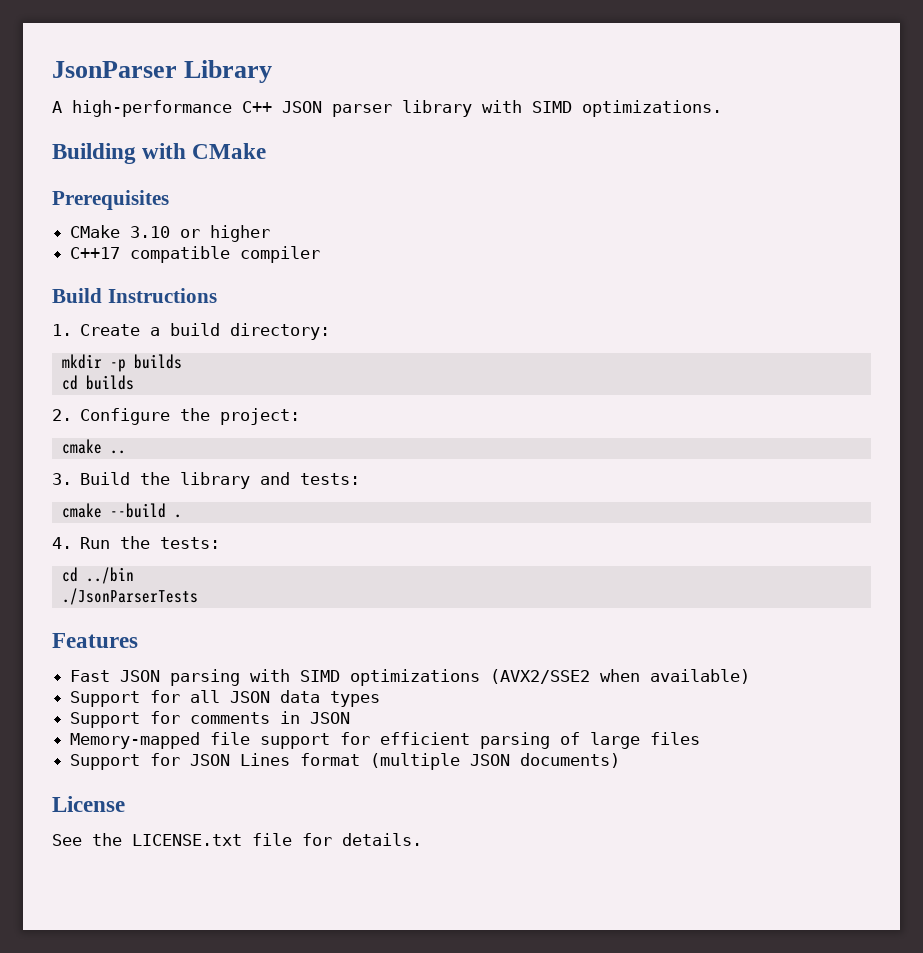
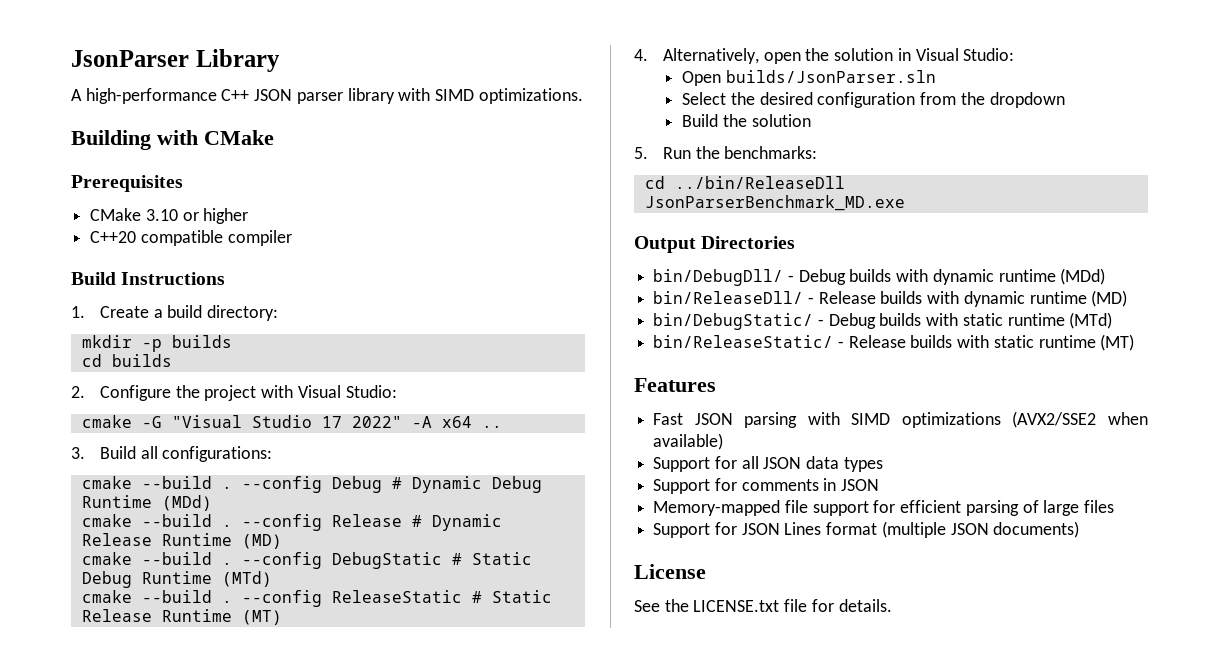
- C++17 compatible compiler
+ C++20 compatible compiler
- 2. Configure the project:
- cmake ..
+ 2. Configure the project with Visual Studio:
+ cmake -G "Visual Studio 17 2022" -A x64 ..
- 3. Build the library and tests:
- cmake --build .
- 4. Run the tests:
- cd ../bin
- ./JsonParserTests
+ 3. Build all configurations:
+ cmake --build . --config Debug # Dynamic Debug Runtime (MDd)
+ cmake --build . --config Release # Dynamic Release Runtime (MD)
+ cmake --build . --config DebugStatic # Static Debug Runtime (MTd)
+ cmake --build . --config ReleaseStatic # Static Release Runtime (MT)
+ 4. Alternatively, open the solution in Visual Studio:
+ Open builds/JsonParser.sln
+ Select the desired configuration from the dropdown
+ Build the solution
+ 5. Run the benchmarks:
+ cd ../bin/ReleaseDll
+ JsonParserBenchmark_MD.exe
+ Output Directories
+ bin/DebugDll/ - Debug builds with dynamic runtime (MDd)
+ bin/ReleaseDll/ - Release builds with dynamic runtime (MD)
+ bin/DebugStatic/ - Debug builds with static runtime (MTd)
+ bin/ReleaseStatic/ - Release builds with static runtime (MT)

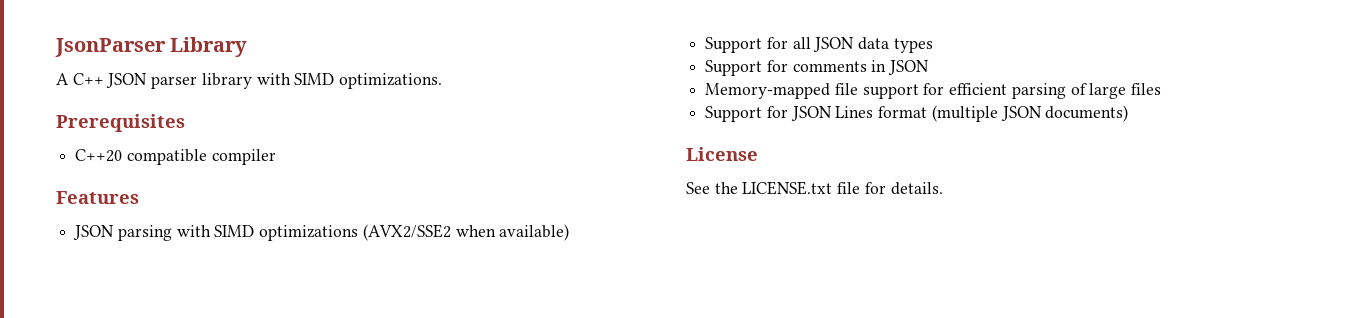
- A high-performance C++ JSON parser library with SIMD optimizations.
+ A C++ JSON parser library with SIMD optimizations.
- Building with CMake
  Prerequisites
- CMake 3.10 or higher
  C++20 compatible compiler
- Build Instructions
- 1. Create a build directory:
- mkdir -p builds
- cd builds
- 2. Configure the project with Visual Studio:
- cmake -G "Visual Studio 17 2022" -A x64 ..
- 3. Build all configurations:
- cmake --build . --config Debug # Dynamic Debug Runtime (MDd)
- cmake --build . --config Release # Dynamic Release Runtime (MD)
- cmake --build . --config DebugStatic # Static Debug Runtime (MTd)
- cmake --build . --config ReleaseStatic # Static Release Runtime (MT)
- 4. Alternatively, open the solution in Visual Studio:
- Open builds/JsonParser.sln
- Select the desired configuration from the dropdown
- Build the solution
- 5. Run the benchmarks:
- cd ../bin/ReleaseDll
- JsonParserBenchmark_MD.exe
- Output Directories
- bin/DebugDll/ - Debug builds with dynamic runtime (MDd)
- bin/ReleaseDll/ - Release builds with dynamic runtime (MD)
- bin/DebugStatic/ - Debug builds with static runtime (MTd)
- bin/ReleaseStatic/ - Release builds with static runtime (MT)
- Fast JSON parsing with SIMD optimizations (AVX2/SSE2 when available)
+ JSON parsing with SIMD optimizations (AVX2/SSE2 when available)

